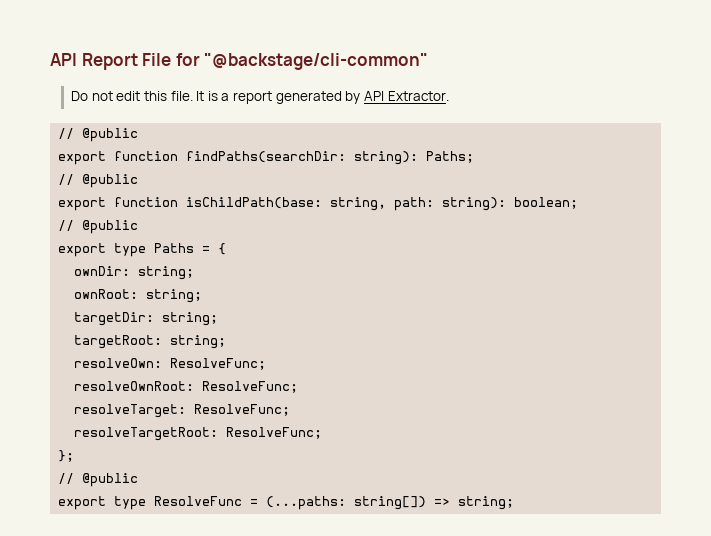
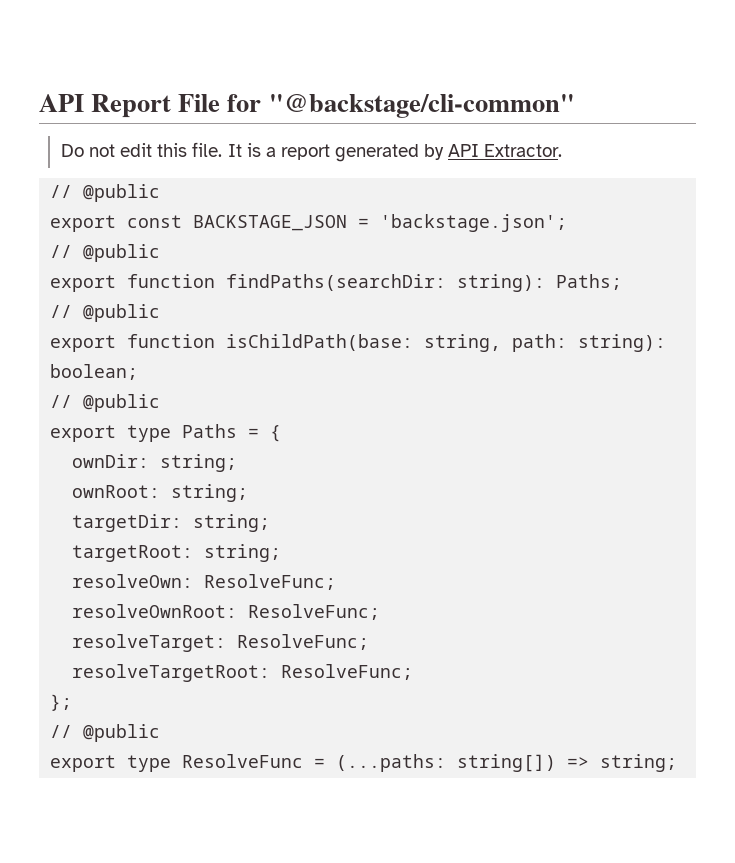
+ export const BACKSTAGE_JSON = 'backstage.json';
+ // @public

